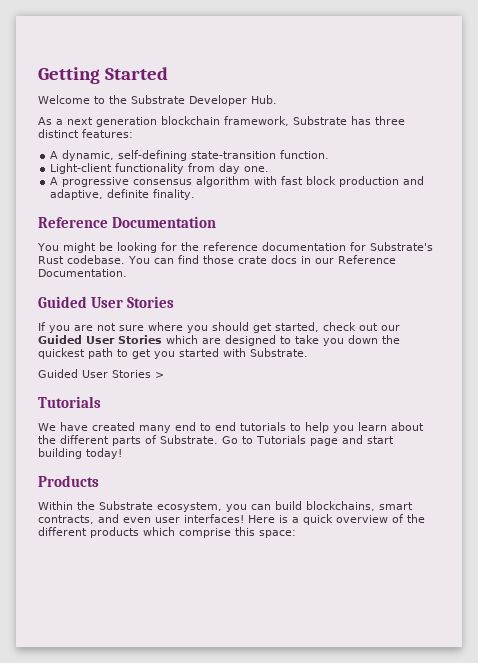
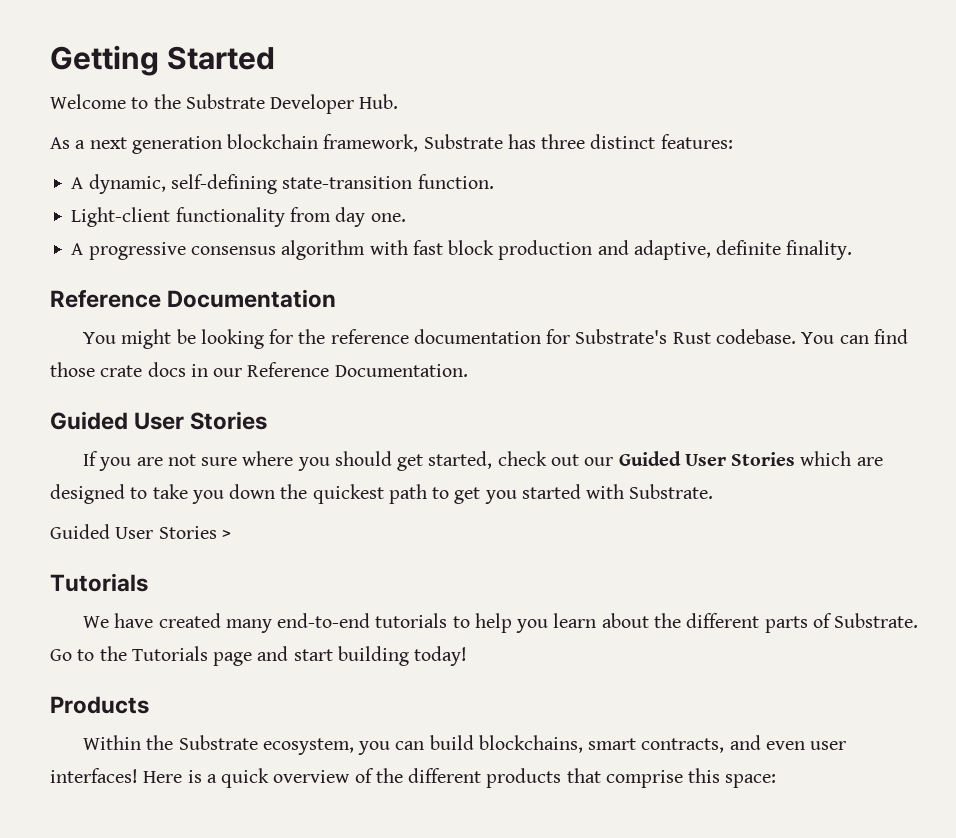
- We have created many end to end tutorials to help you learn about the different parts of Substrate.
+ We have created many end-to-end tutorials to help you learn about the different parts of Substrate.
- Go to Tutorials page and start building today!
+ Go to the Tutorials page and start building today!
- Here is a quick overview of the different products which comprise this space:
+ Here is a quick overview of the different products that comprise this space:

